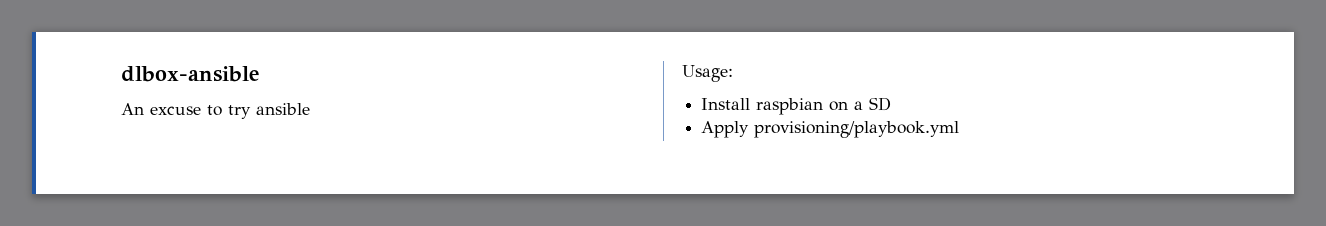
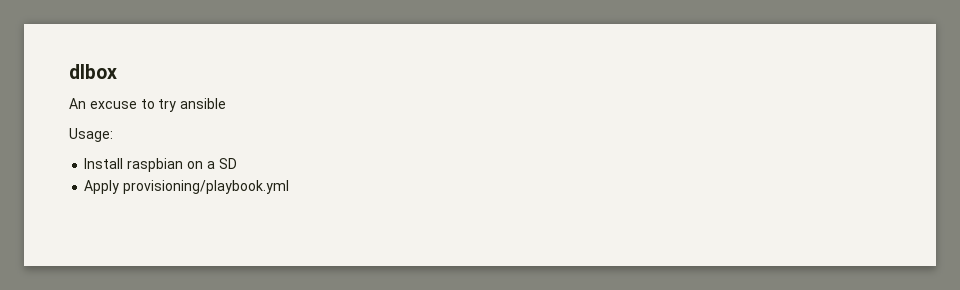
- dlbox-ansible
+ dlbox

